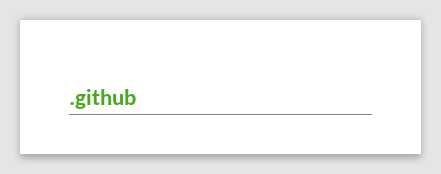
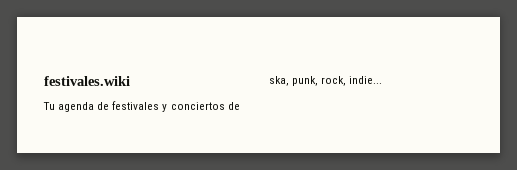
- .github
+ festivales.wiki
+ Tu agenda de festivales y conciertos de ska, punk, rock, indie...

